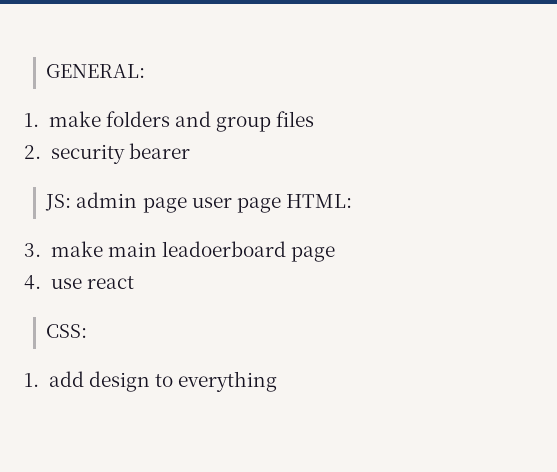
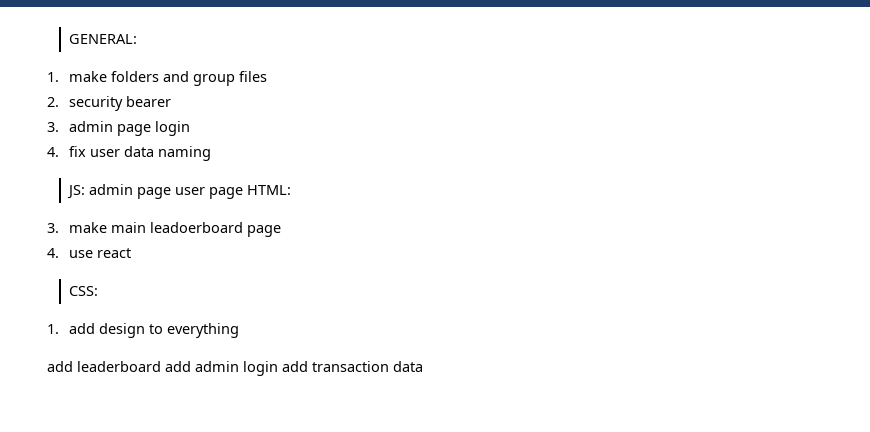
+ 3. admin page login
+ 4. fix user data naming
+ add leaderboard add admin login add transaction data

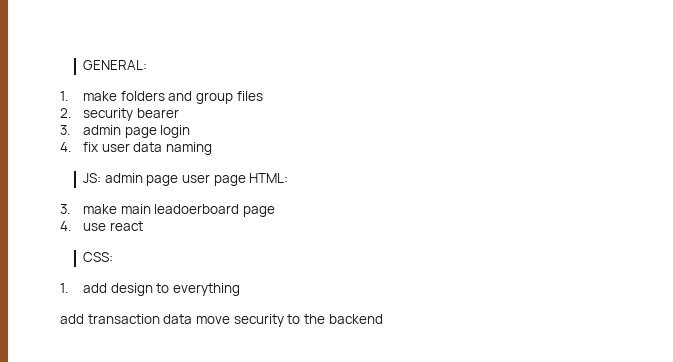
- add leaderboard add admin login add transaction data
+ add transaction data move security to the backend

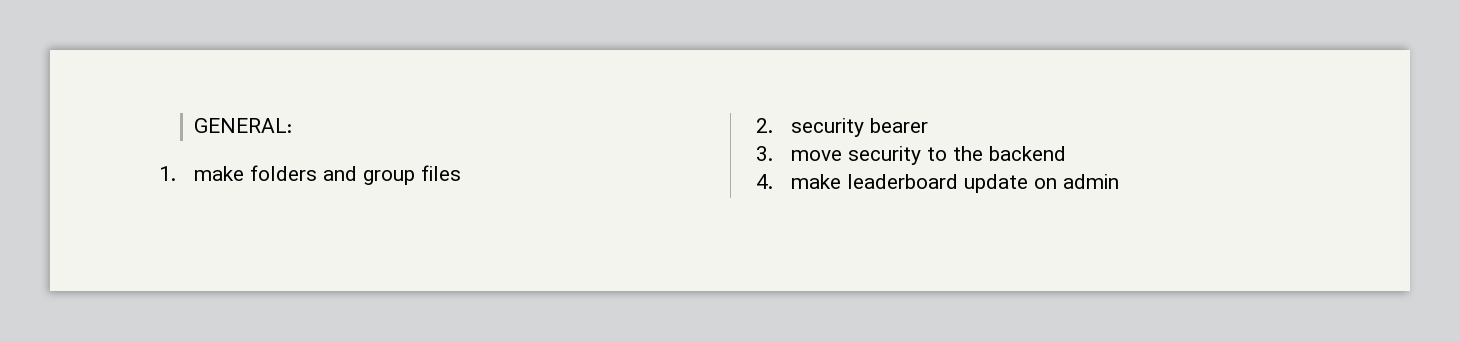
- 3. admin page login
- 4. fix user data naming
- JS: admin page user page HTML:
- 3. make main leadoerboard page
- 4. use react
- CSS:
- 1. add design to everything
- add transaction data move security to the backend
+ 3. move security to the backend
+ 4. make leaderboard update on admin

